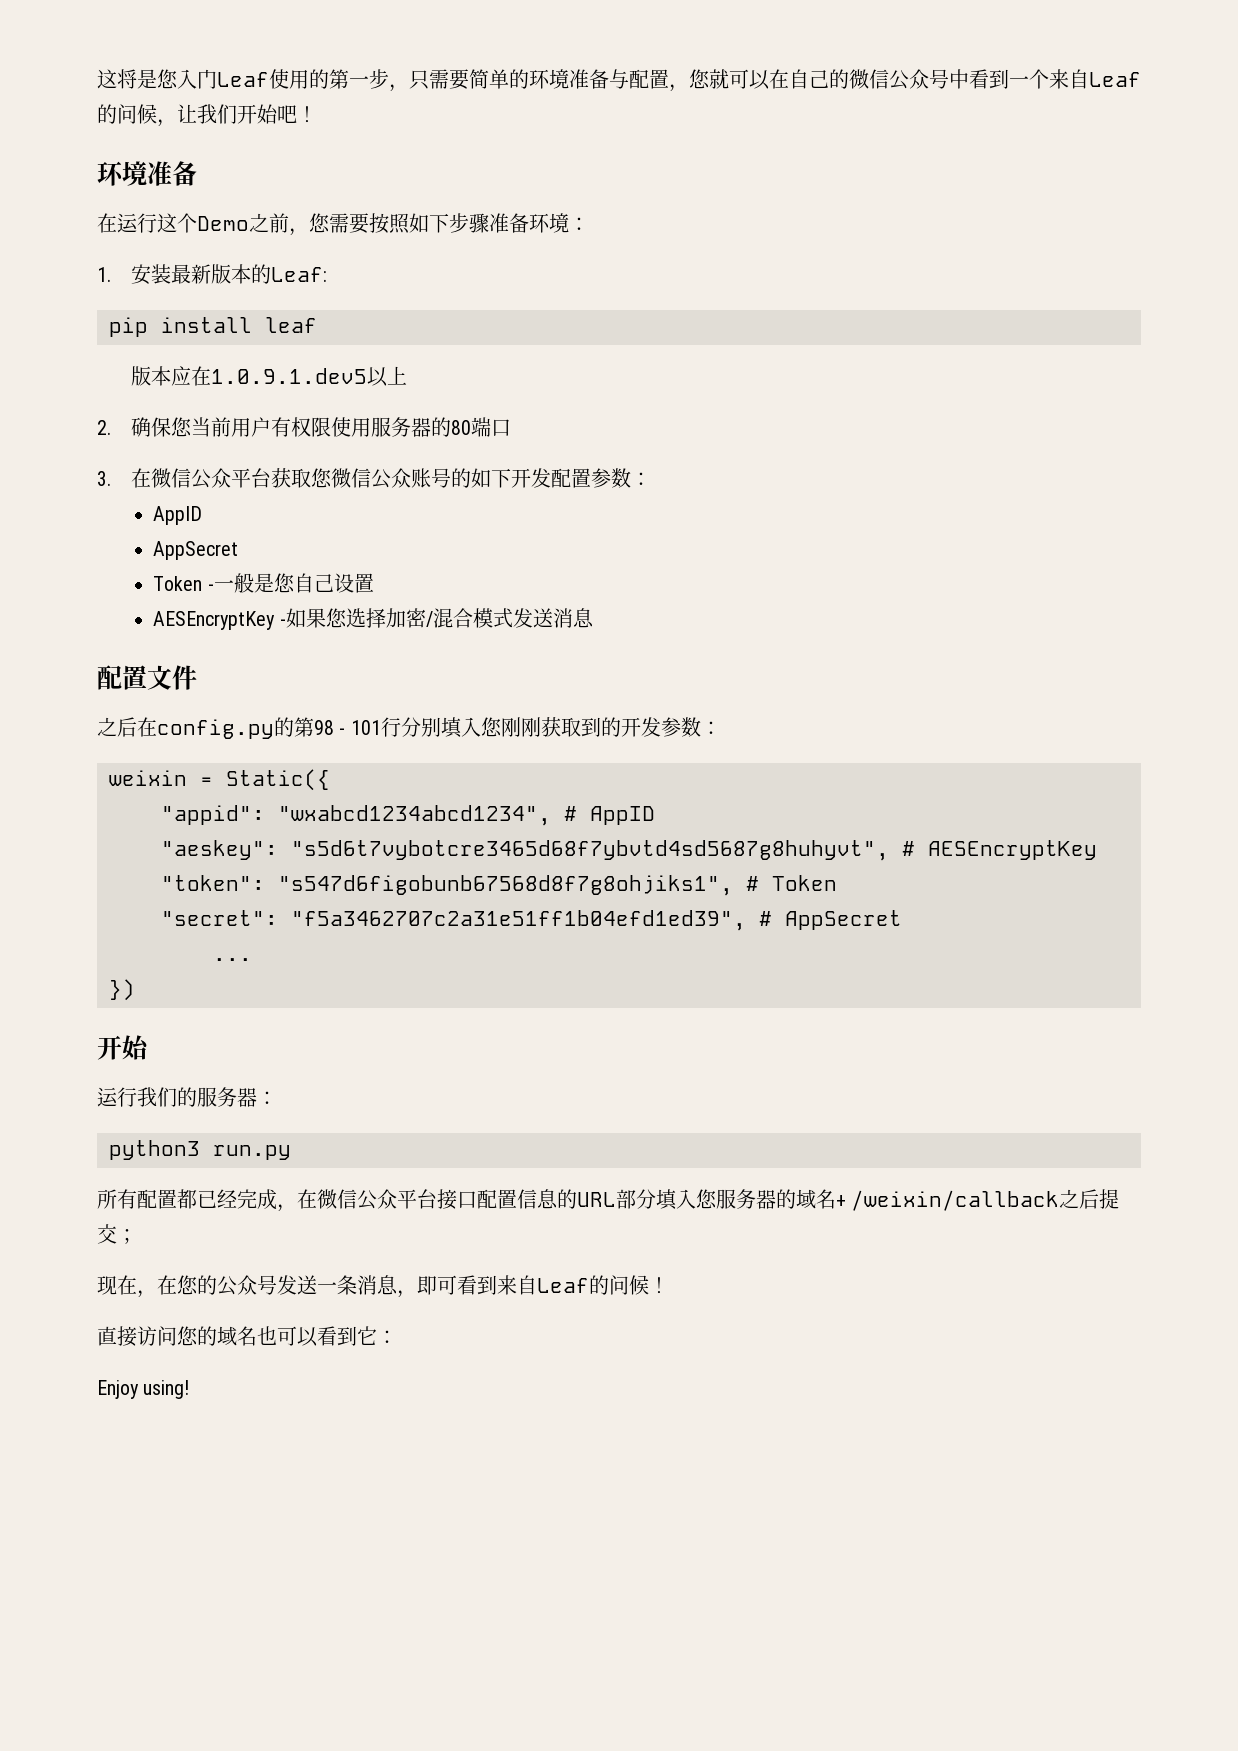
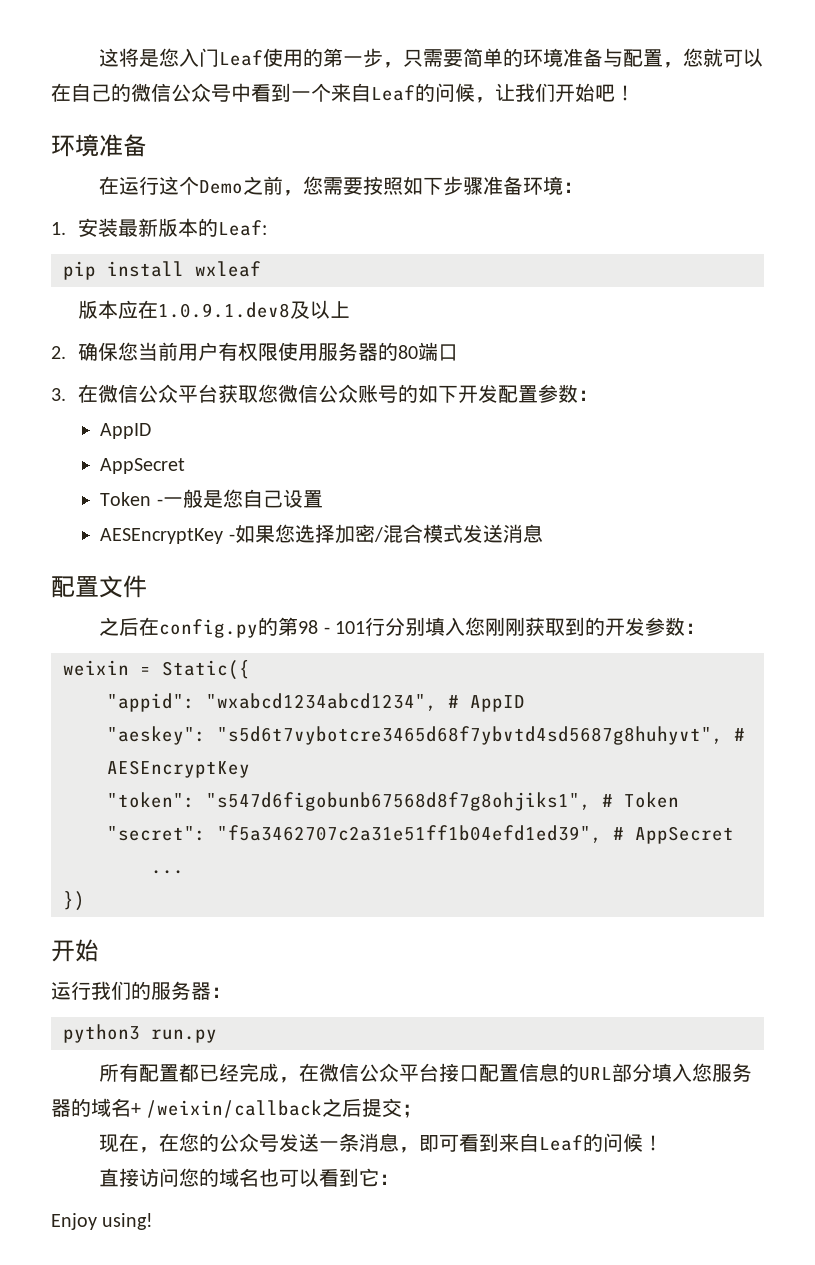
- pip install leaf
+ pip install wxleaf
- 版本应在1.0.9.1.dev5以上
+ 版本应在1.0.9.1.dev8及以上

